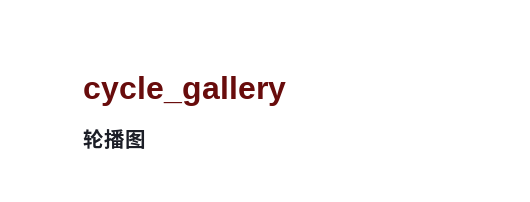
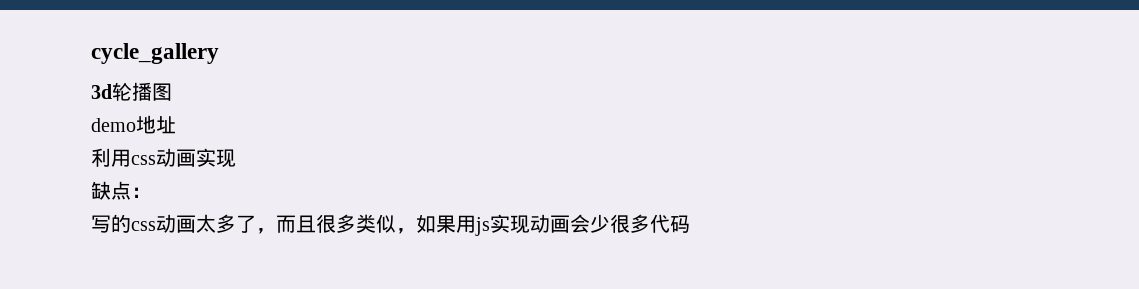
- 轮播图
+ 3d轮播图
+ demo地址
+ 利用css动画实现
+ 缺点：
+ 写的css动画太多了，而且很多类似，如果用js实现动画会少很多代码

